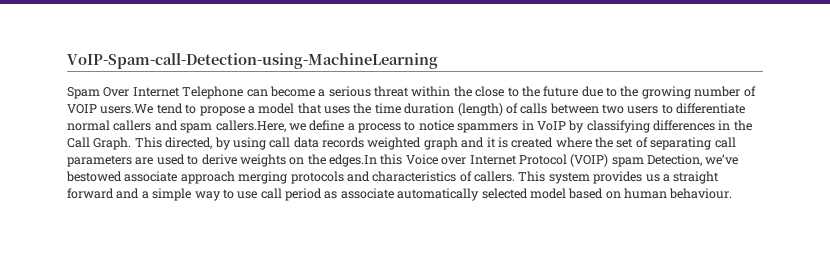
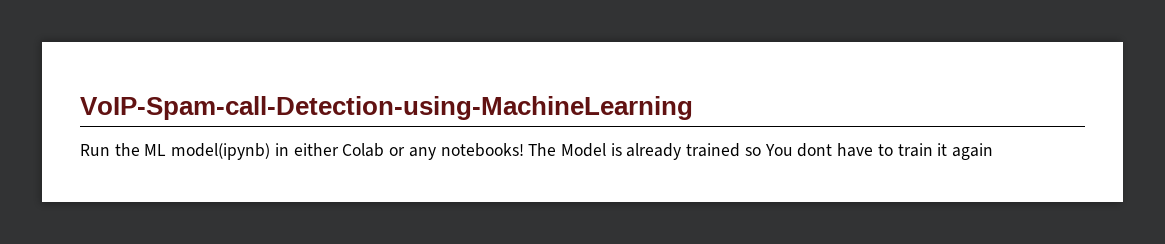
- Spam Over Internet Telephone can become a serious threat within the close to the future due to the growing number of VOIP users.We tend to propose a model that uses the time duration (length) of calls between two users to differentiate normal callers and spam callers.Here, we define a process to notice spammers in VoIP by classifying differences in the Call Graph. This directed, by using call data records weighted graph and it is created where the set of separating call parameters are used to derive weights on the edges.In this Voice over Internet Protocol (VOIP) spam Detection, we’ve bestowed associate approach merging protocols and characteristics of callers. This system provides us a straight forward and a simple way to use call period as associate automatically selected model based on human behaviour.
+ Run the ML model(ipynb) in either Colab or any notebooks! The Model is already trained so You dont have to train it again

